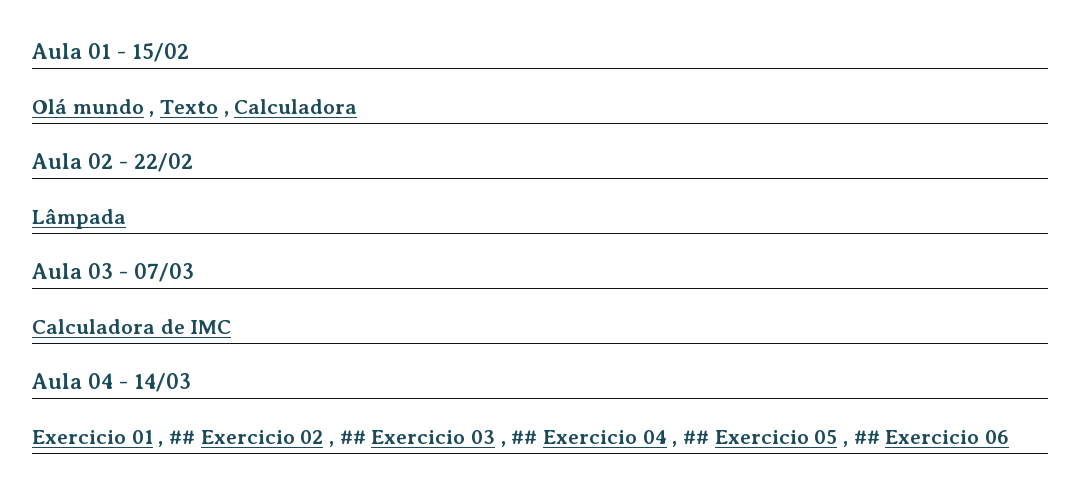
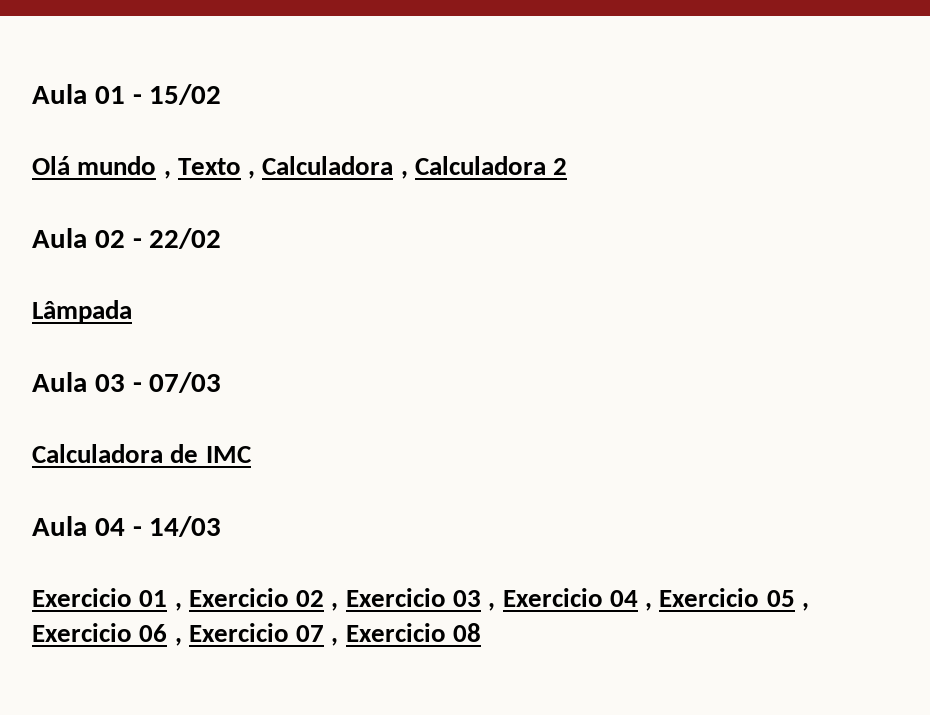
- Olá mundo , Texto , Calculadora
+ Olá mundo , Texto , Calculadora , Calculadora 2
- Exercicio 01 , ## Exercicio 02 , ## Exercicio 03 , ## Exercicio 04 , ## Exercicio 05 , ## Exercicio 06
+ Exercicio 01 , Exercicio 02 , Exercicio 03 , Exercicio 04 , Exercicio 05 , Exercicio 06 , Exercicio 07 , Exercicio 08

